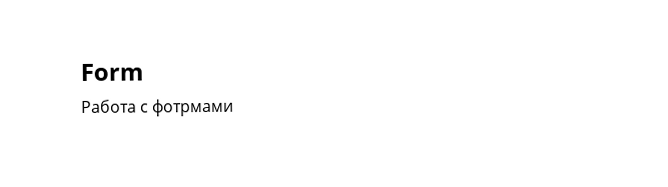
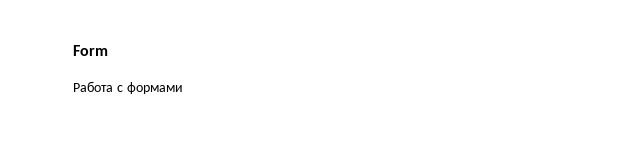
- Работа с фотрмами
+ Работа с формами

